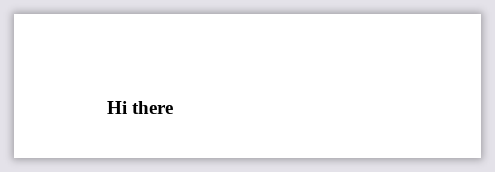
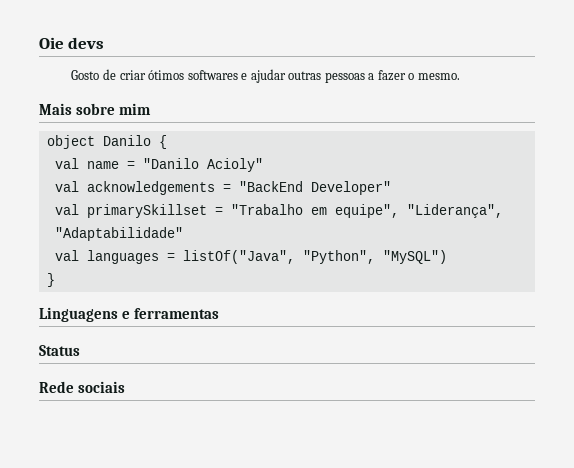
- Hi there
+ Oie devs
+ Gosto de criar ótimos softwares e ajudar outras pessoas a fazer o mesmo.
+ Mais sobre mim
+ object Danilo {
+ val name = "Danilo Acioly"
+ val acknowledgements = "BackEnd Developer"
+ val primarySkillset = "Trabalho em equipe", "Liderança", "Adaptabilidade"
+ val languages = listOf("Java", "Python", "MySQL")
+ }
+ Linguagens e ferramentas
+ Status
+ Rede sociais

